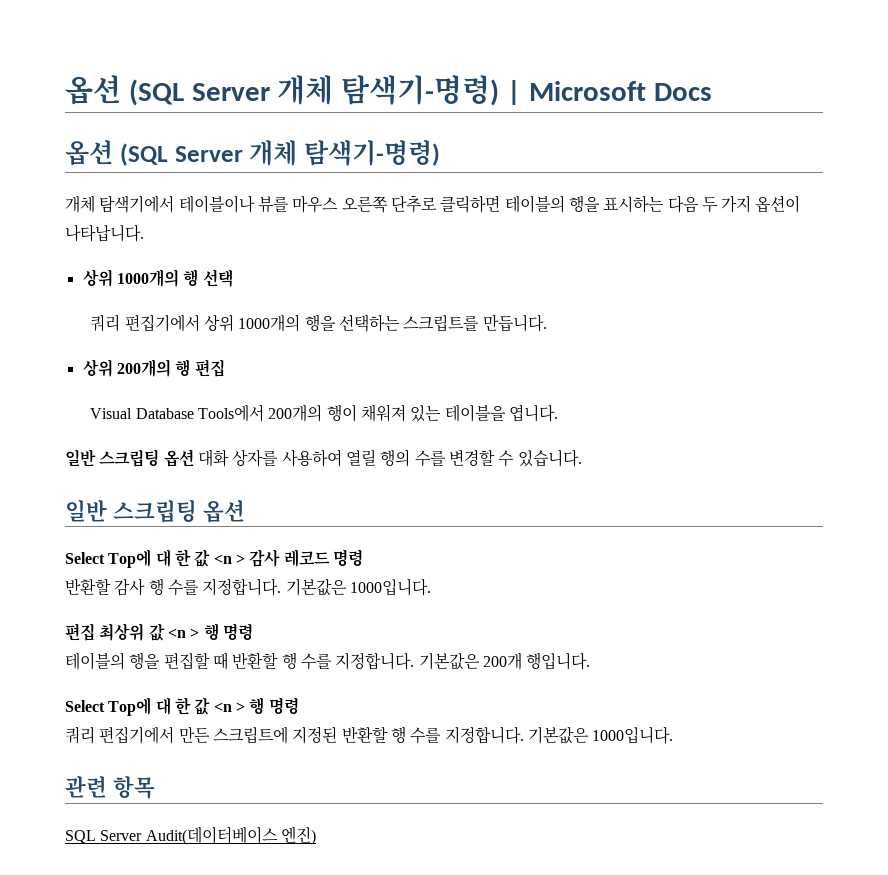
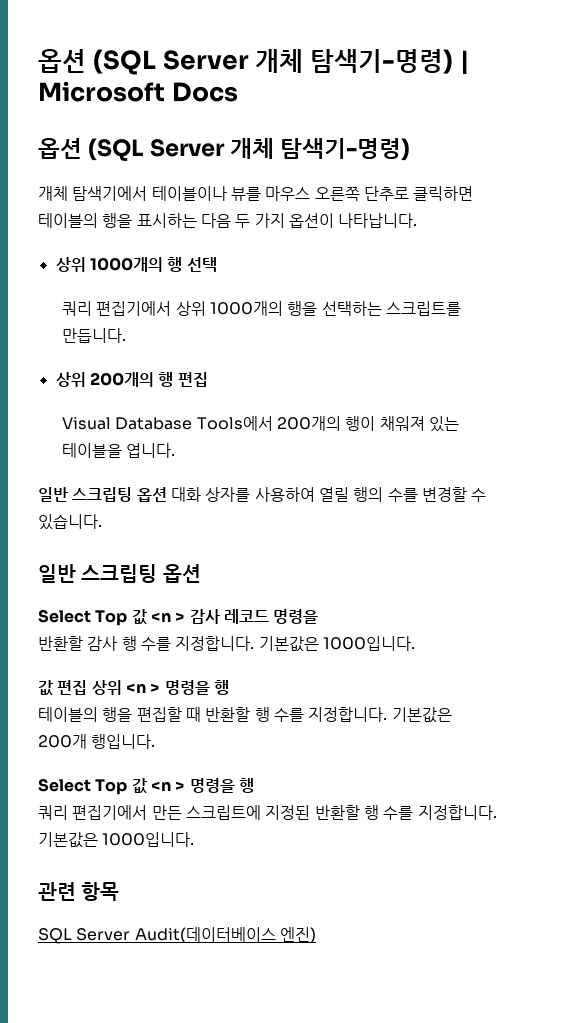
- Select Top에 대 한 값 <n > 감사 레코드 명령
+ Select Top 값 <n > 감사 레코드 명령을
- 편집 최상위 값 <n > 행 명령
+ 값 편집 상위 <n > 명령을 행
- Select Top에 대 한 값 <n > 행 명령
+ Select Top 값 <n > 명령을 행

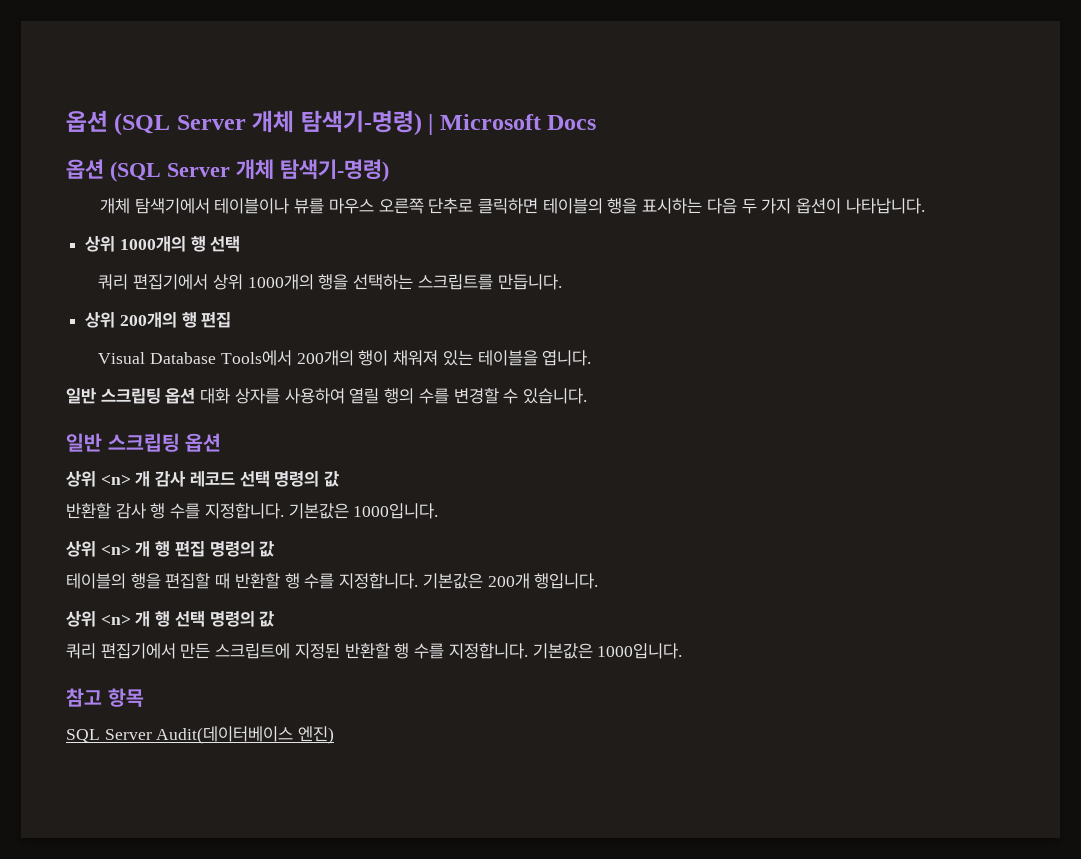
- Select Top 값 <n > 감사 레코드 명령을
+ 상위 <n> 개 감사 레코드 선택 명령의 값
- 값 편집 상위 <n > 명령을 행
+ 상위 <n> 개 행 편집 명령의 값
- Select Top 값 <n > 명령을 행
+ 상위 <n> 개 행 선택 명령의 값
- 관련 항목
+ 참고 항목

